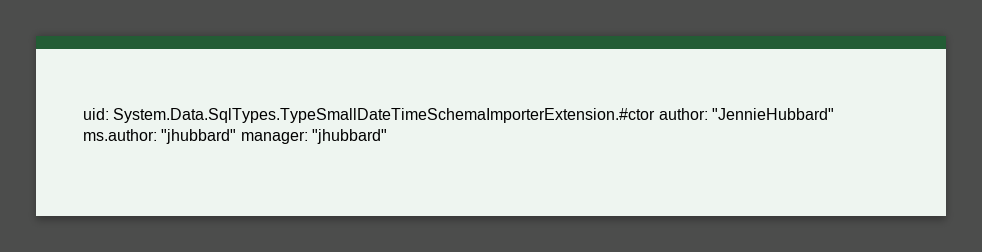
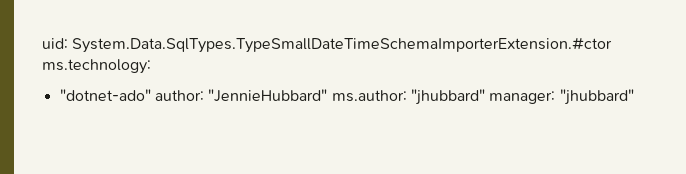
- uid: System.Data.SqlTypes.TypeSmallDateTimeSchemaImporterExtension.#ctor author: "JennieHubbard" ms.author: "jhubbard" manager: "jhubbard"
+ uid: System.Data.SqlTypes.TypeSmallDateTimeSchemaImporterExtension.#ctor ms.technology:
+ "dotnet-ado" author: "JennieHubbard" ms.author: "jhubbard" manager: "jhubbard"

